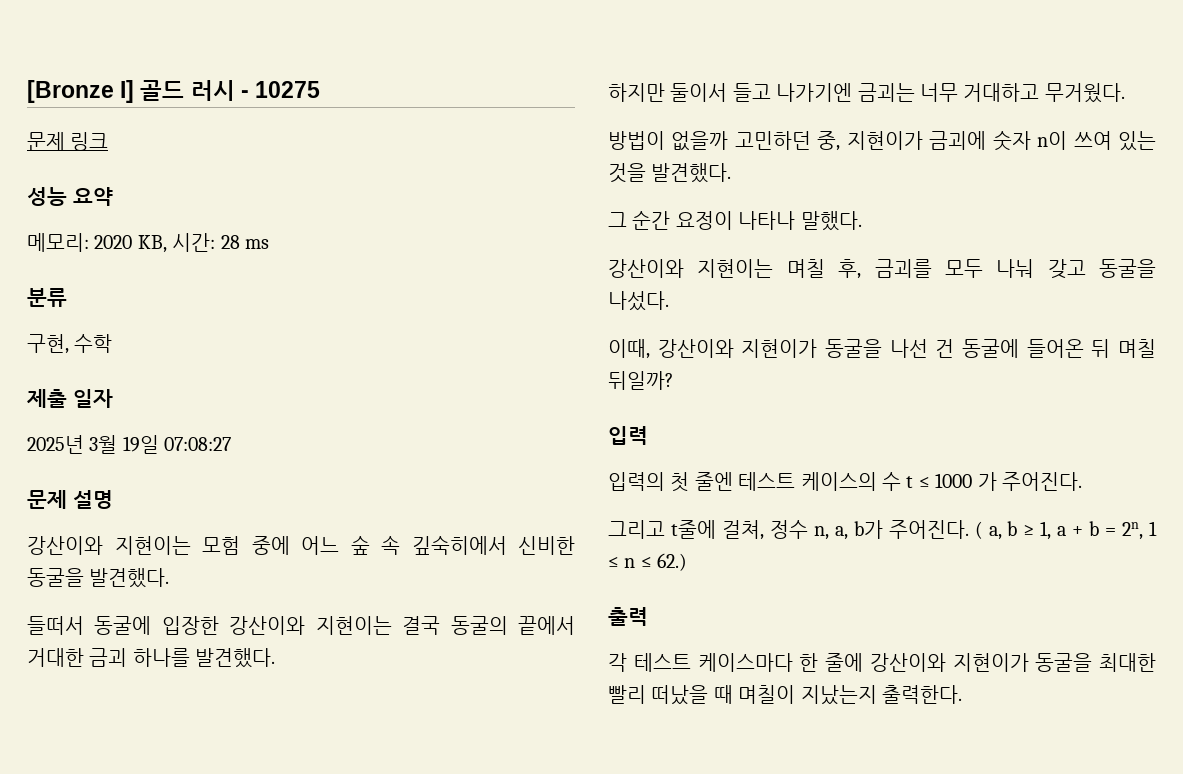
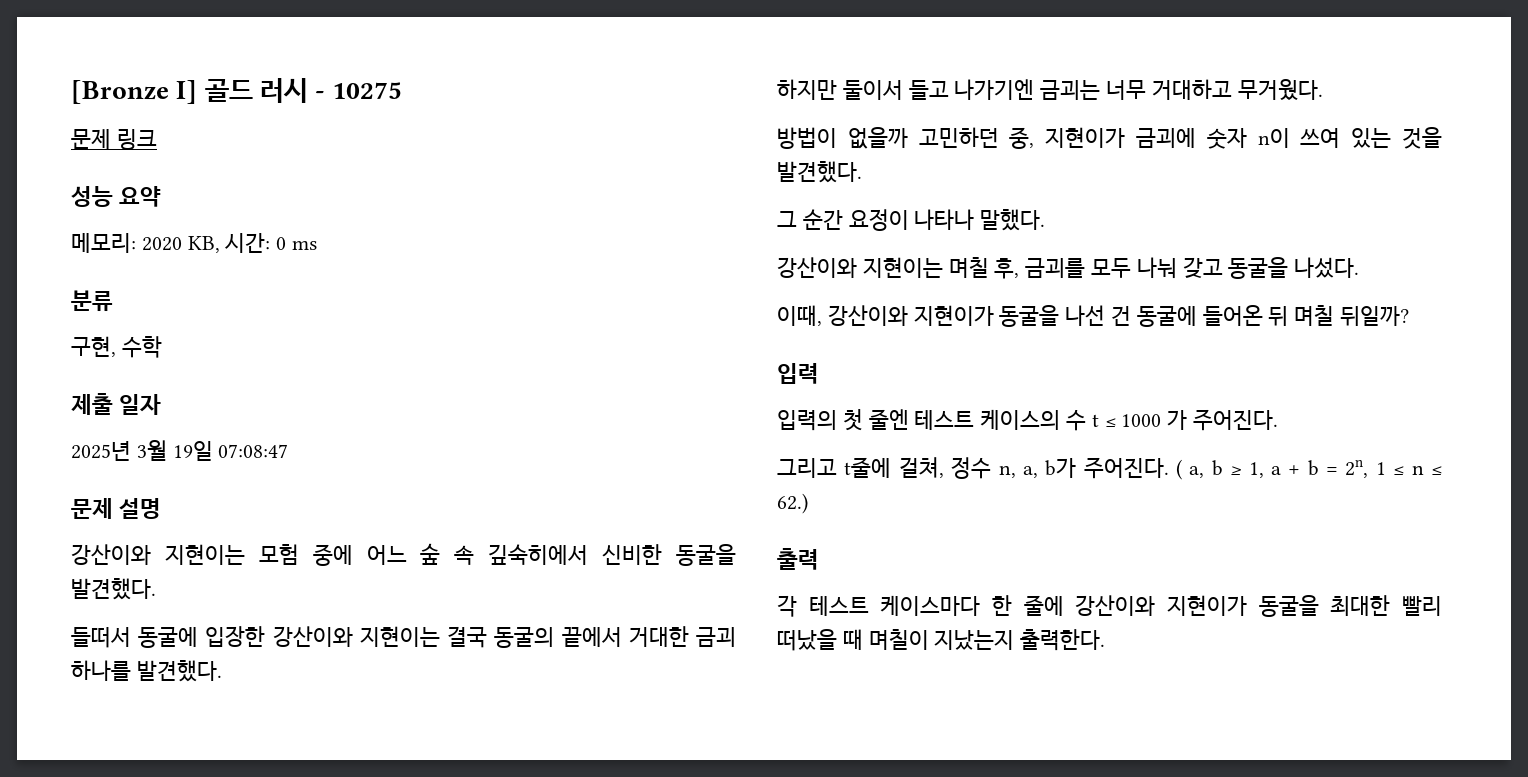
- 메모리: 2020 KB, 시간: 28 ms
+ 메모리: 2020 KB, 시간: 0 ms
- 2025년 3월 19일 07:08:27
+ 2025년 3월 19일 07:08:47

